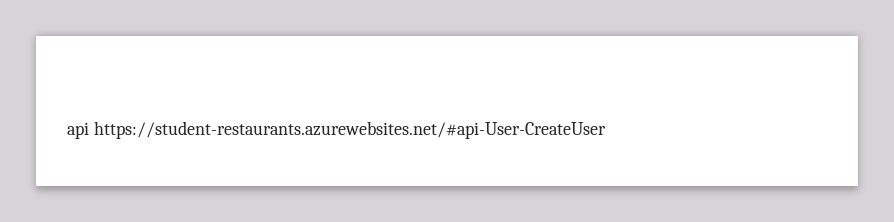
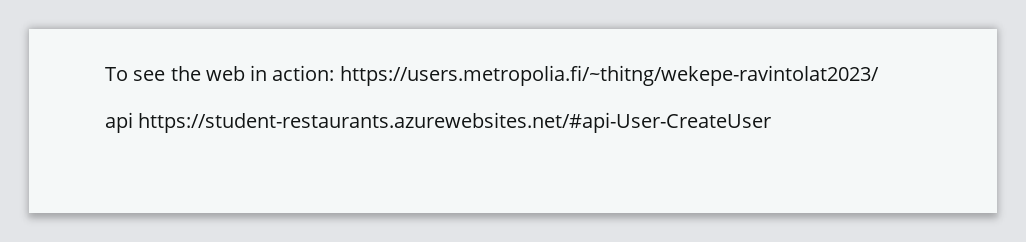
+ To see the web in action: https://users.metropolia.fi/~thitng/wekepe-ravintolat2023/

